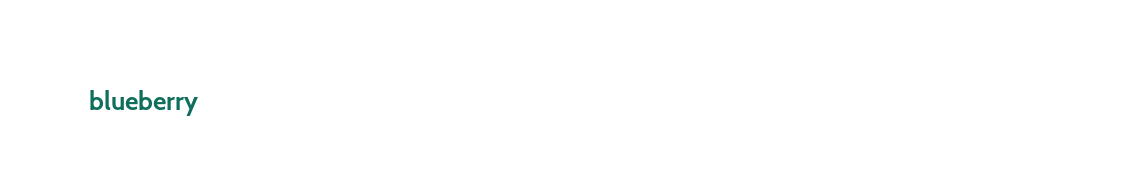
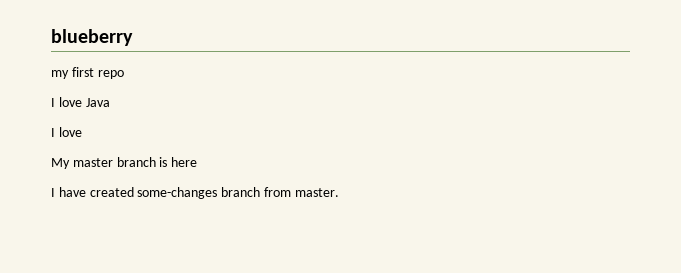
+ my first repo
+ I love Java
+ I love
+ My master branch is here
+ I have created some-changes branch from master.

